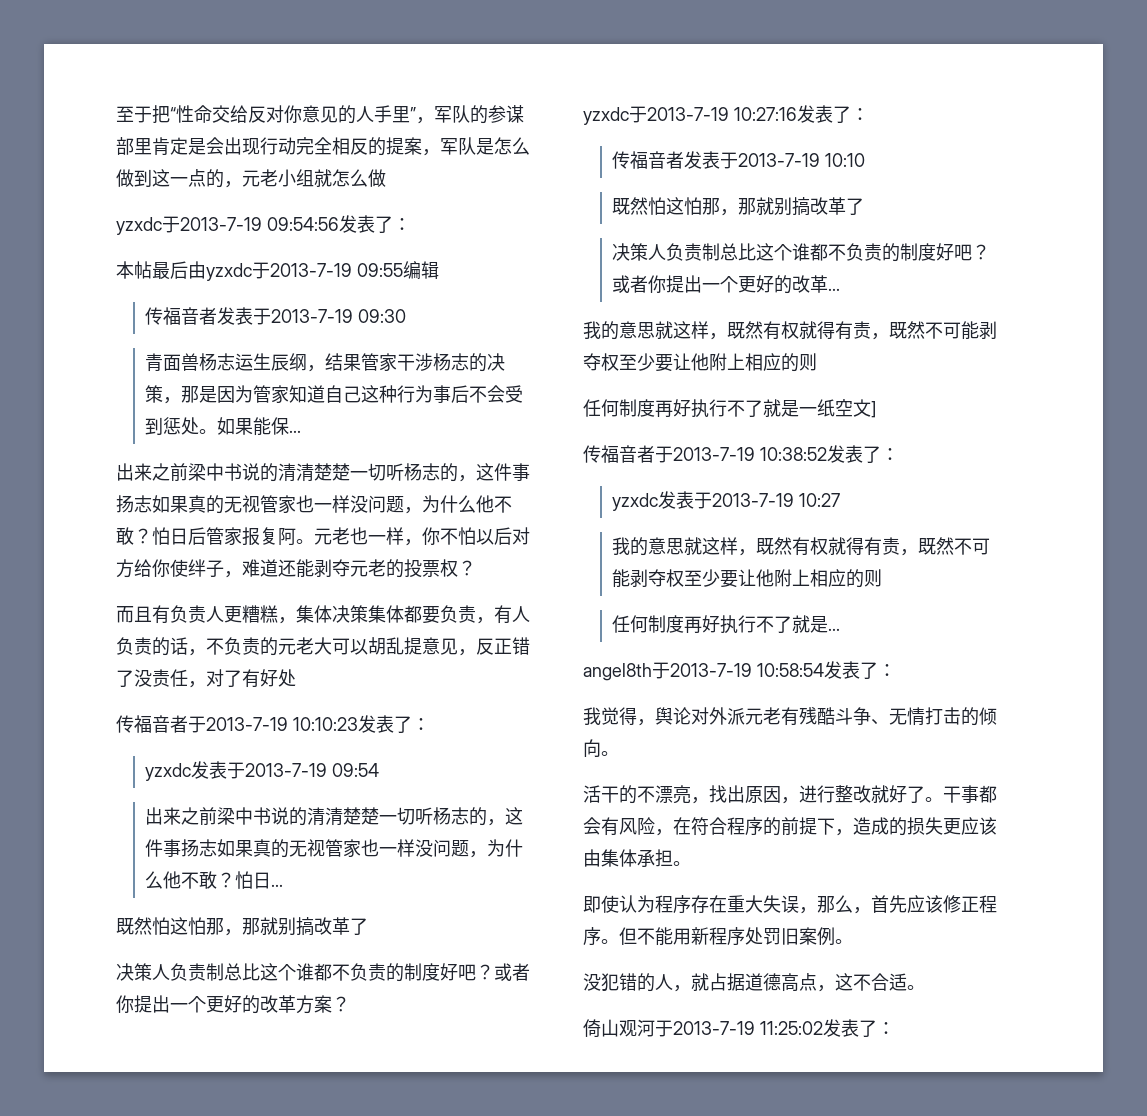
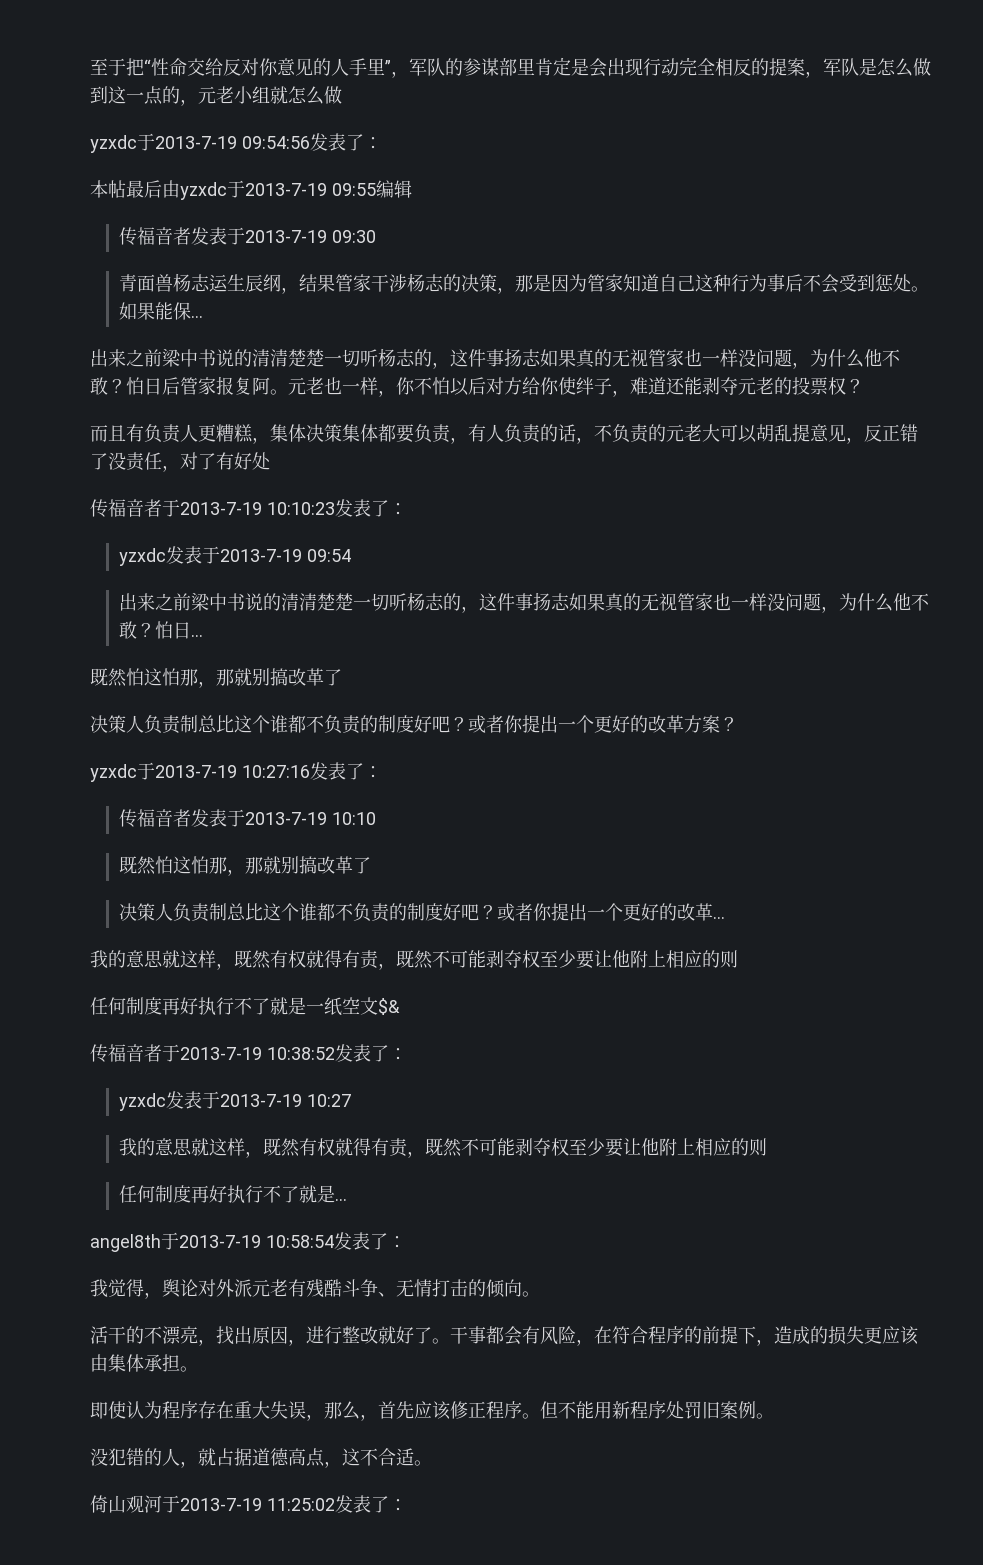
- 任何制度再好执行不了就是一纸空文]
+ 任何制度再好执行不了就是一纸空文$&

